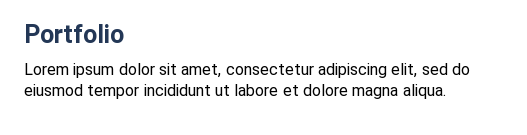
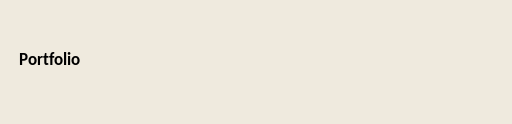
- Lorem ipsum dolor sit amet, consectetur adipiscing elit, sed do eiusmod tempor incididunt ut labore et dolore magna aliqua.

